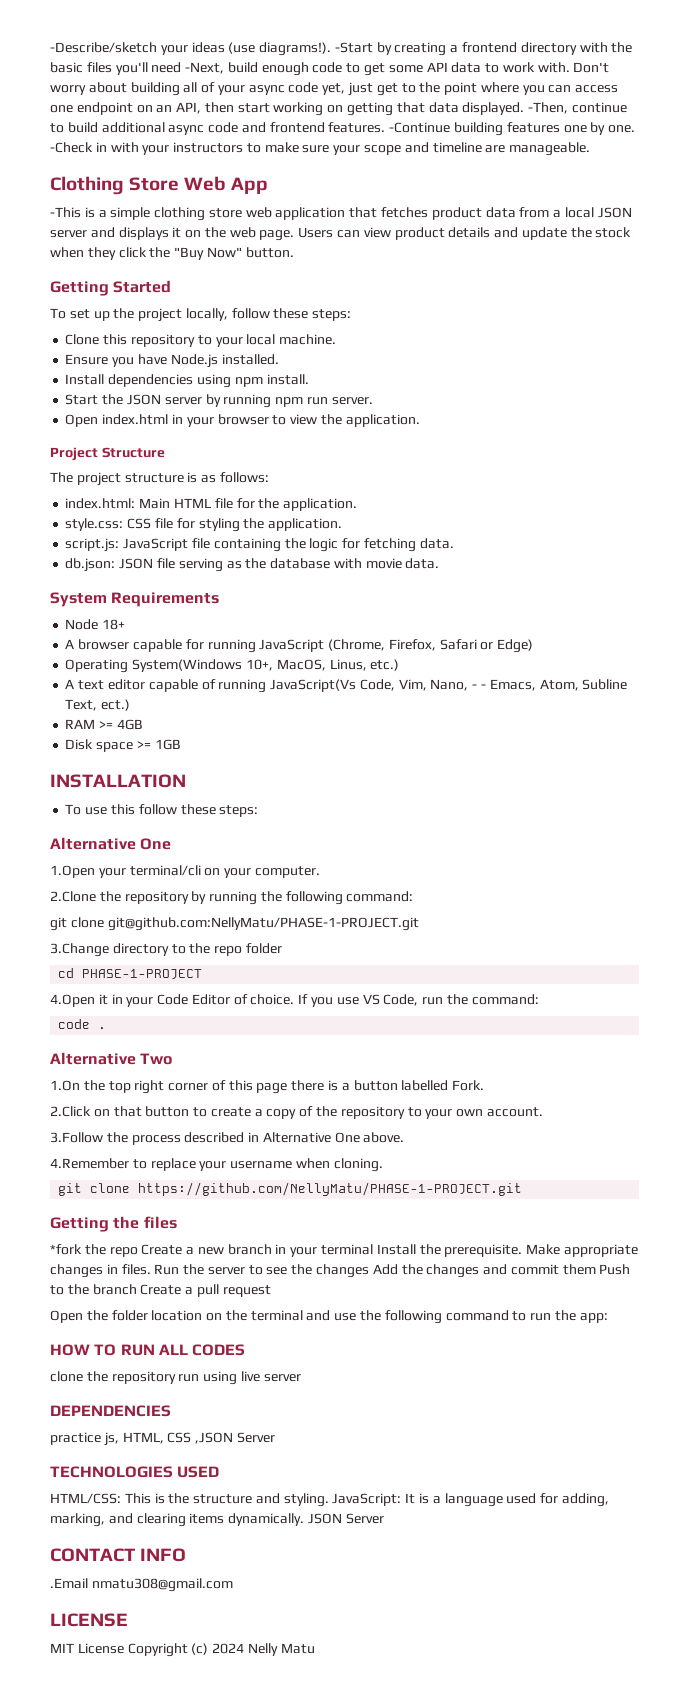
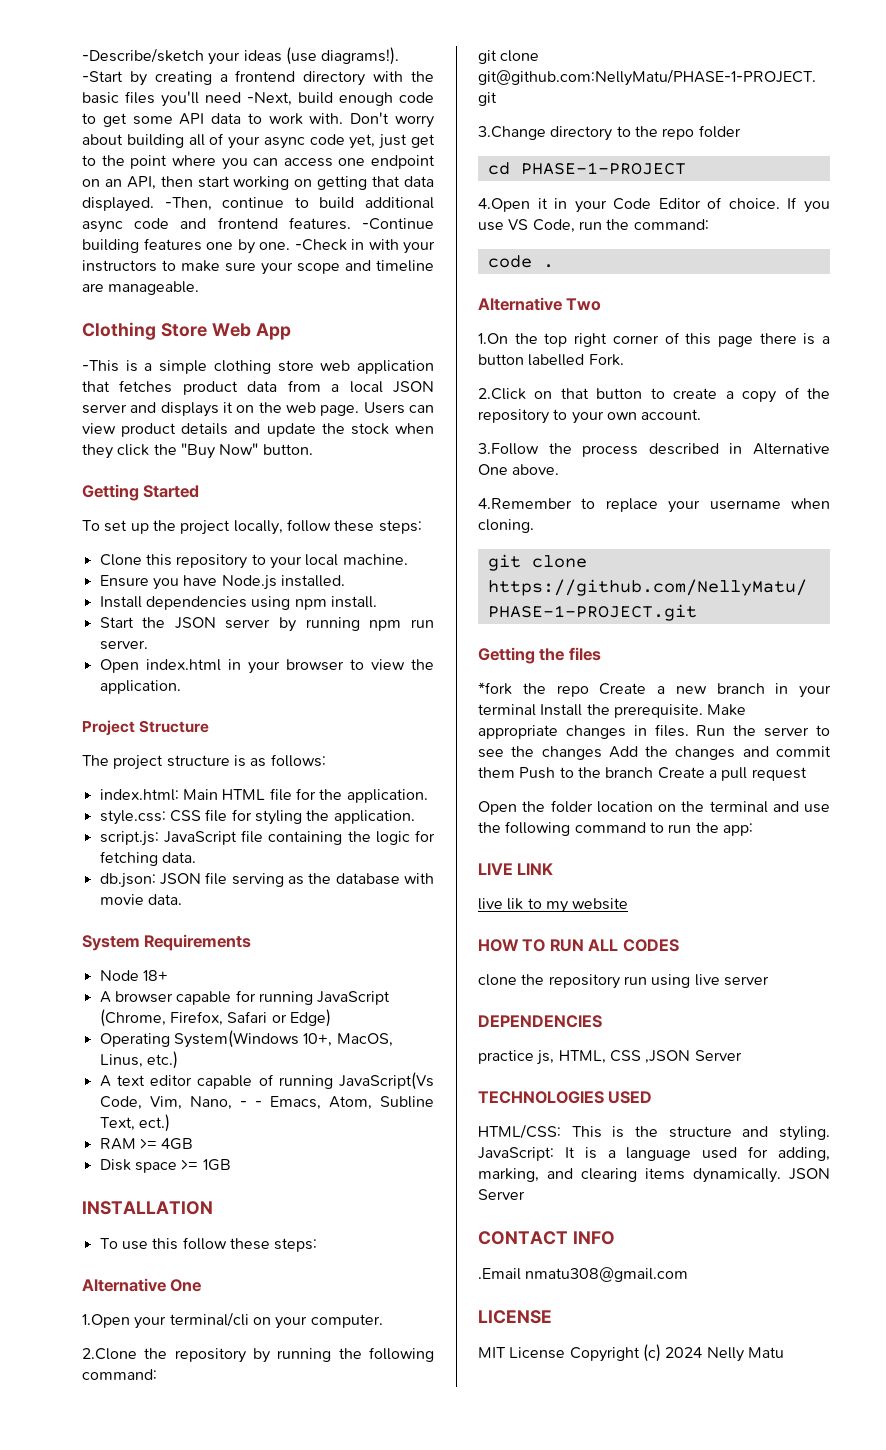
+ LIVE LINK
+ live lik to my website

